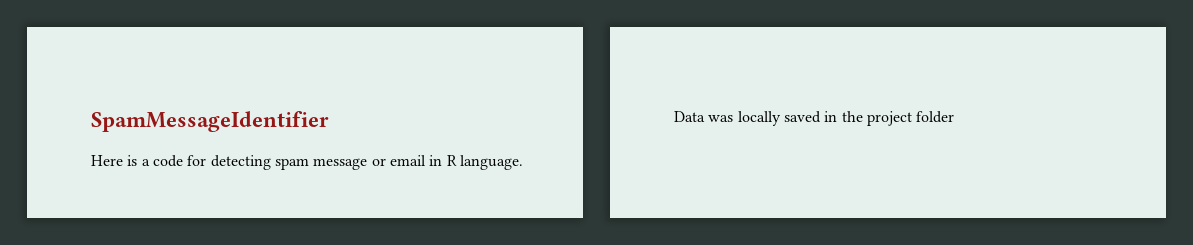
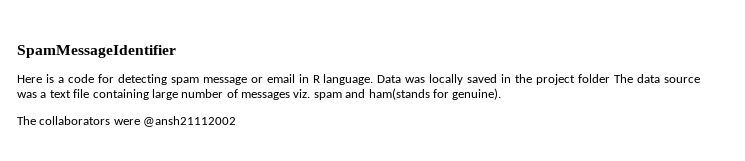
- Data was locally saved in the project folder
+ Data was locally saved in the project folder The data source was a text file containing large number of messages viz. spam and ham(stands for genuine).
+ The collaborators were @ansh21112002

